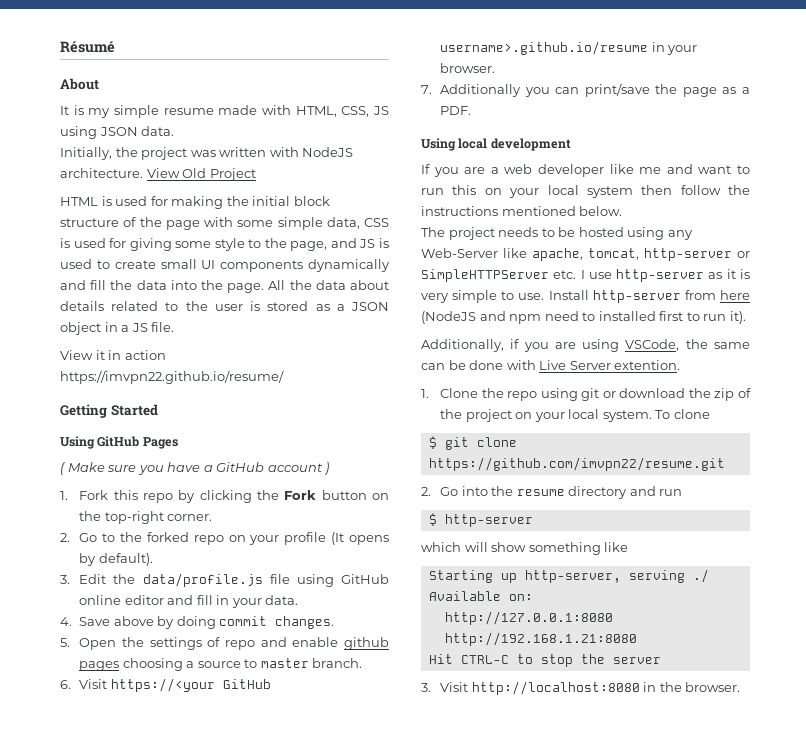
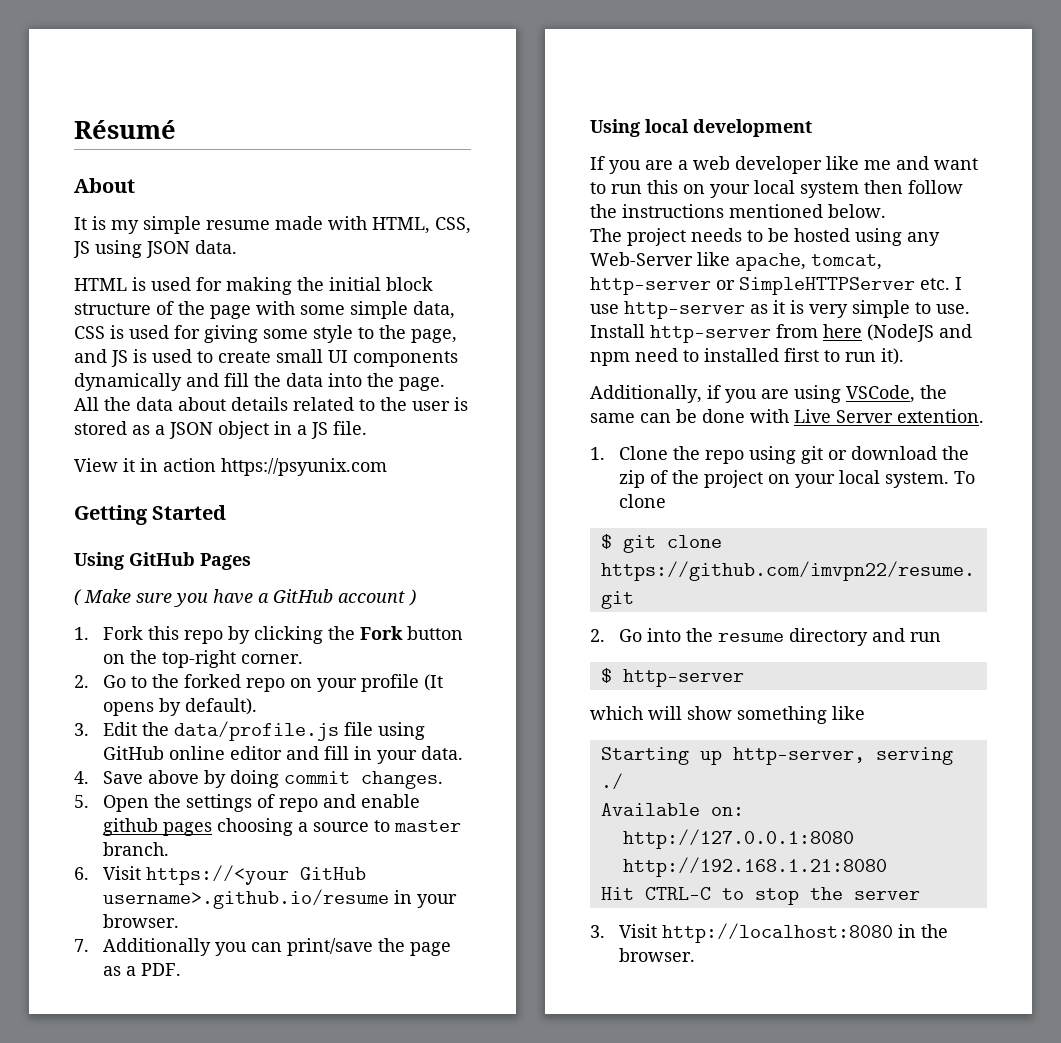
- Initially, the project was written with NodeJS architecture. View Old Project
- View it in action https://imvpn22.github.io/resume/
+ View it in action https://psyunix.com

